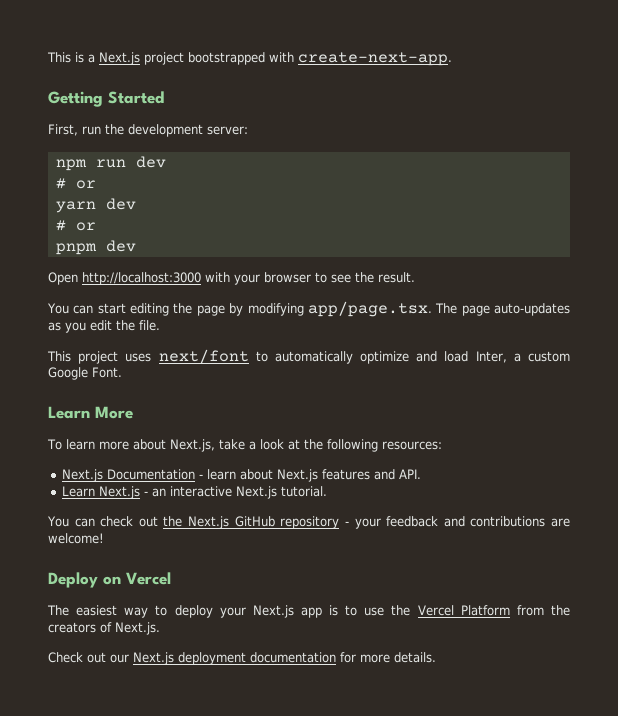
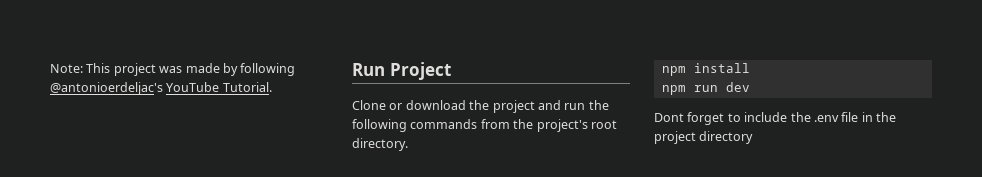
- This is a Next.js project bootstrapped with create-next-app.
- Getting Started
- First, run the development server:
+ Note: This project was made by following @antonioerdeljac's YouTube Tutorial.
+ Run Project
+ Clone or download the project and run the following commands from the project's root directory.
+ npm install
  npm run dev
- # or
- yarn dev
- # or
- pnpm dev
- Open http://localhost:3000 with your browser to see the result.
- You can start editing the page by modifying app/page.tsx. The page auto-updates as you edit the file.
- This project uses next/font to automatically optimize and load Inter, a custom Google Font.
- Learn More
- To learn more about Next.js, take a look at the following resources:
- Next.js Documentation - learn about Next.js features and API.
- Learn Next.js - an interactive Next.js tutorial.
- You can check out the Next.js GitHub repository - your feedback and contributions are welcome!
- Deploy on Vercel
- The easiest way to deploy your Next.js app is to use the Vercel Platform from the creators of Next.js.
- Check out our Next.js deployment documentation for more details.
+ Dont forget to include the .env file in the project directory

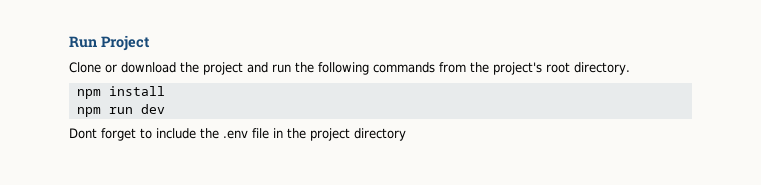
- Note: This project was made by following @antonioerdeljac's YouTube Tutorial.

